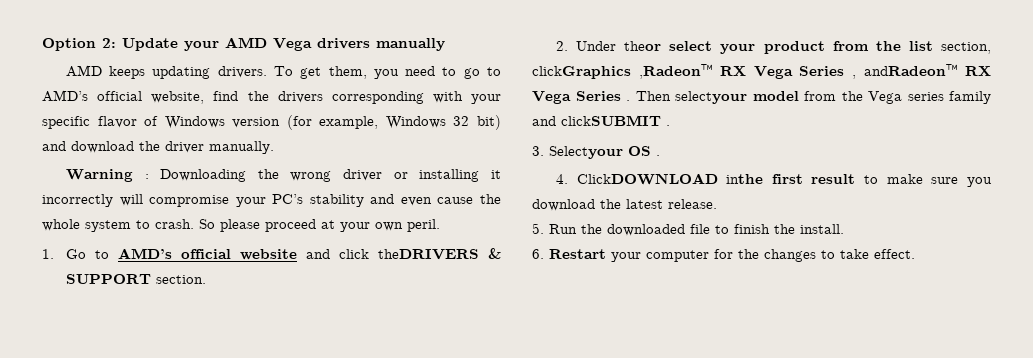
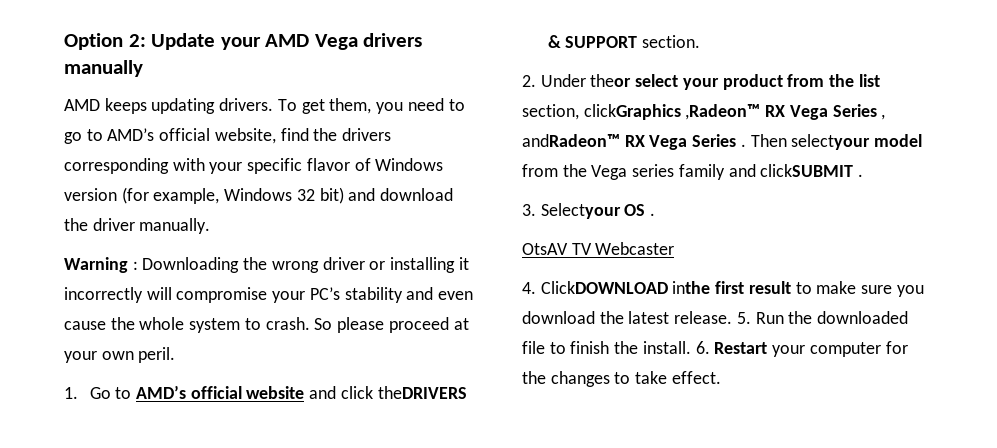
+ OtsAV TV Webcaster
- 4. ClickDOWNLOAD inthe first result to make sure you download the latest release.
- 5. Run the downloaded file to finish the install.
- 6. Restart your computer for the changes to take effect.
+ 4. ClickDOWNLOAD inthe first result to make sure you download the latest release. 5. Run the downloaded file to finish the install. 6. Restart your computer for the changes to take effect.

